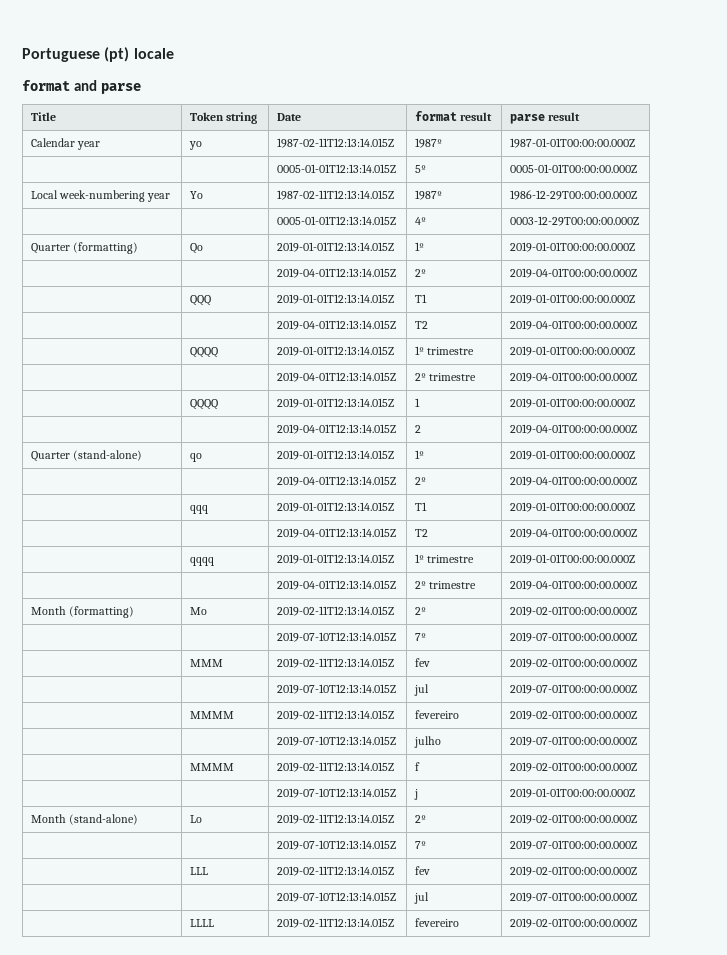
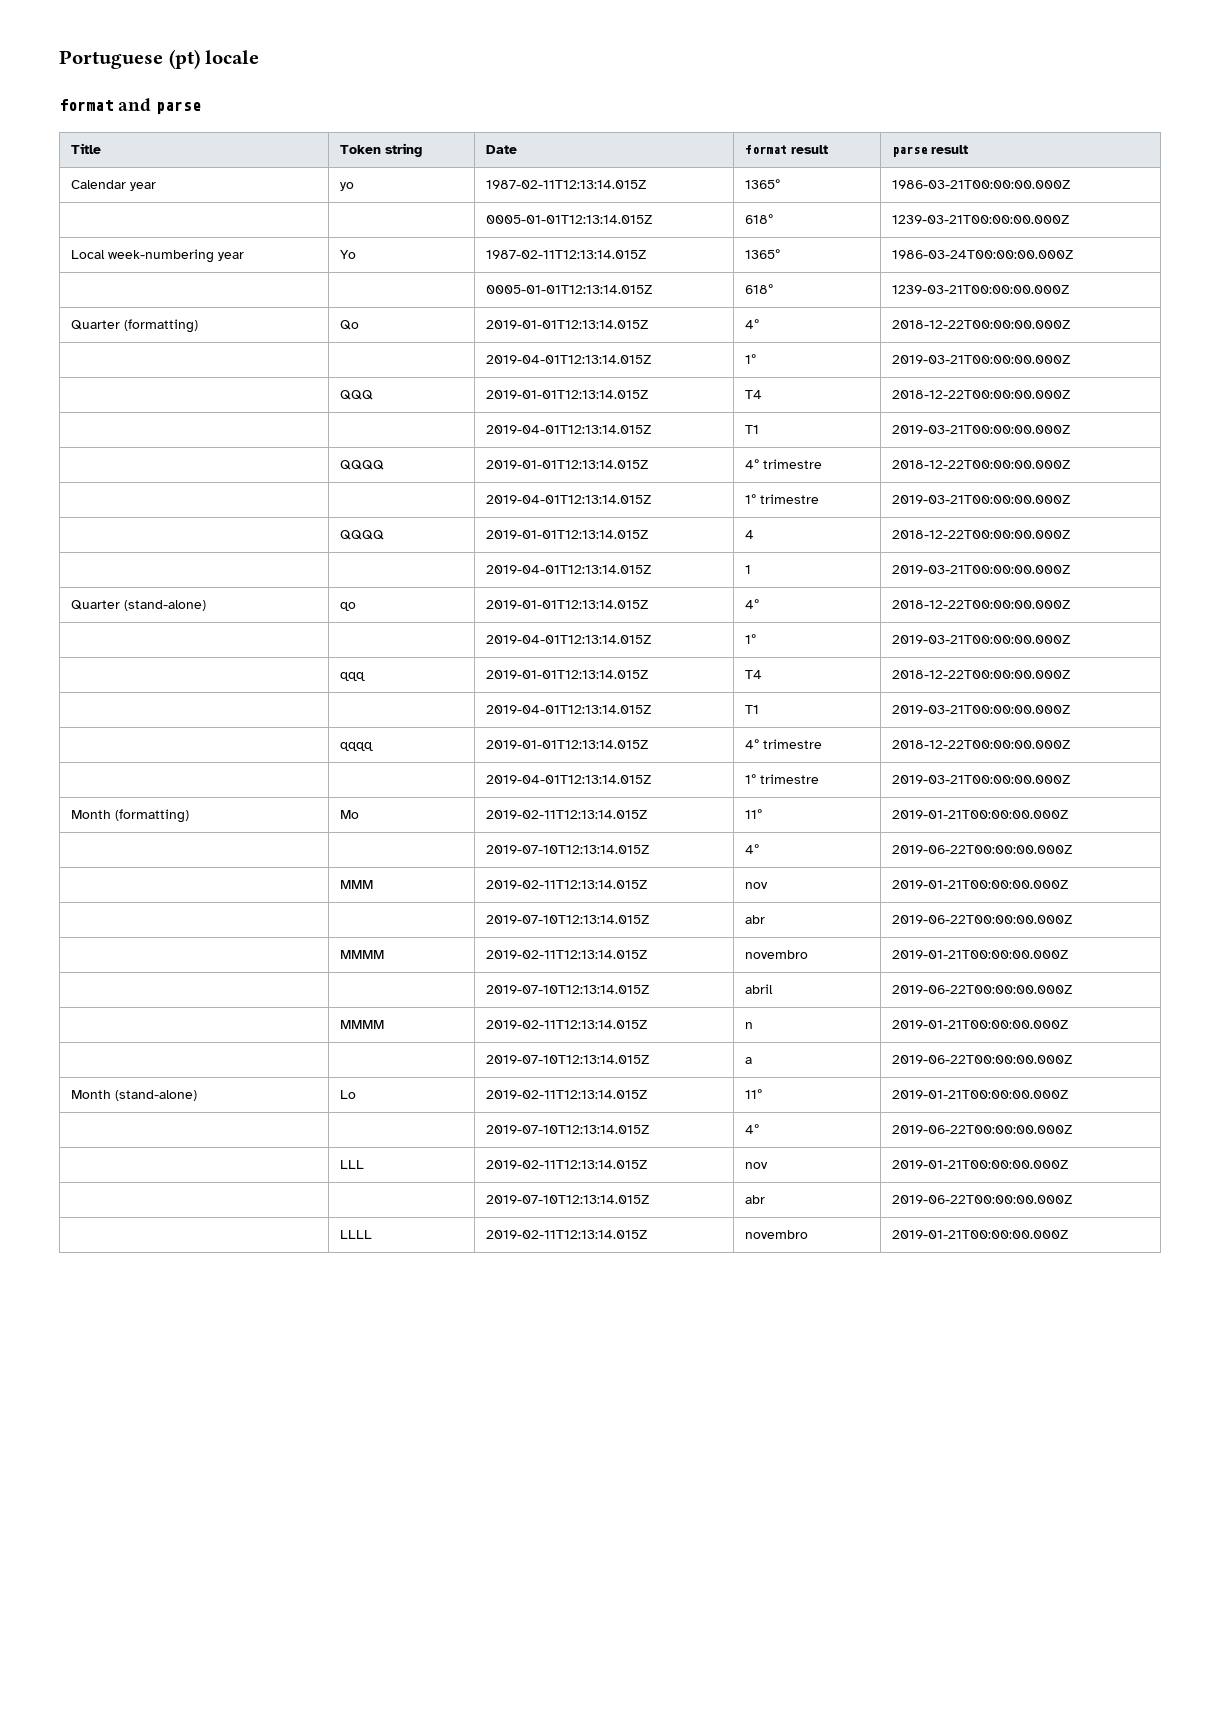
- Calendar year | yo | 1987-02-11T12:13:14.015Z | 1987º | 1987-01-01T00:00:00.000Z
- | | 0005-01-01T12:13:14.015Z | 5º | 0005-01-01T00:00:00.000Z
+ Calendar year | yo | 1987-02-11T12:13:14.015Z | 1365º | 1986-03-21T00:00:00.000Z
+ | | 0005-01-01T12:13:14.015Z | 618º | 1239-03-21T00:00:00.000Z
- Local week-numbering year | Yo | 1987-02-11T12:13:14.015Z | 1987º | 1986-12-29T00:00:00.000Z
- | | 0005-01-01T12:13:14.015Z | 4º | 0003-12-29T00:00:00.000Z
+ Local week-numbering year | Yo | 1987-02-11T12:13:14.015Z | 1365º | 1986-03-24T00:00:00.000Z
+ | | 0005-01-01T12:13:14.015Z | 618º | 1239-03-21T00:00:00.000Z
- Quarter (formatting) | Qo | 2019-01-01T12:13:14.015Z | 1º | 2019-01-01T00:00:00.000Z
- | | 2019-04-01T12:13:14.015Z | 2º | 2019-04-01T00:00:00.000Z
+ Quarter (formatting) | Qo | 2019-01-01T12:13:14.015Z | 4º | 2018-12-22T00:00:00.000Z
+ | | 2019-04-01T12:13:14.015Z | 1º | 2019-03-21T00:00:00.000Z
- | QQQ | 2019-01-01T12:13:14.015Z | T1 | 2019-01-01T00:00:00.000Z
- | | 2019-04-01T12:13:14.015Z | T2 | 2019-04-01T00:00:00.000Z
- | QQQQ | 2019-01-01T12:13:14.015Z | 1º trimestre | 2019-01-01T00:00:00.000Z
- | | 2019-04-01T12:13:14.015Z | 2º trimestre | 2019-04-01T00:00:00.000Z
- | QQQQ | 2019-01-01T12:13:14.015Z | 1 | 2019-01-01T00:00:00.000Z
- | | 2019-04-01T12:13:14.015Z | 2 | 2019-04-01T00:00:00.000Z
+ | QQQ | 2019-01-01T12:13:14.015Z | T4 | 2018-12-22T00:00:00.000Z
+ | | 2019-04-01T12:13:14.015Z | T1 | 2019-03-21T00:00:00.000Z
+ | QQQQ | 2019-01-01T12:13:14.015Z | 4º trimestre | 2018-12-22T00:00:00.000Z
+ | | 2019-04-01T12:13:14.015Z | 1º trimestre | 2019-03-21T00:00:00.000Z
+ | QQQQ | 2019-01-01T12:13:14.015Z | 4 | 2018-12-22T00:00:00.000Z
+ | | 2019-04-01T12:13:14.015Z | 1 | 2019-03-21T00:00:00.000Z
- Quarter (stand-alone) | qo | 2019-01-01T12:13:14.015Z | 1º | 2019-01-01T00:00:00.000Z
- | | 2019-04-01T12:13:14.015Z | 2º | 2019-04-01T00:00:00.000Z
+ Quarter (stand-alone) | qo | 2019-01-01T12:13:14.015Z | 4º | 2018-12-22T00:00:00.000Z
+ | | 2019-04-01T12:13:14.015Z | 1º | 2019-03-21T00:00:00.000Z
- | qqq | 2019-01-01T12:13:14.015Z | T1 | 2019-01-01T00:00:00.000Z
- | | 2019-04-01T12:13:14.015Z | T2 | 2019-04-01T00:00:00.000Z
+ | qqq | 2019-01-01T12:13:14.015Z | T4 | 2018-12-22T00:00:00.000Z
+ | | 2019-04-01T12:13:14.015Z | T1 | 2019-03-21T00:00:00.000Z
- | qqqq | 2019-01-01T12:13:14.015Z | 1º trimestre | 2019-01-01T00:00:00.000Z
- | | 2019-04-01T12:13:14.015Z | 2º trimestre | 2019-04-01T00:00:00.000Z
+ | qqqq | 2019-01-01T12:13:14.015Z | 4º trimestre | 2018-12-22T00:00:00.000Z
+ | | 2019-04-01T12:13:14.015Z | 1º trimestre | 2019-03-21T00:00:00.000Z
- Month (formatting) | Mo | 2019-02-11T12:13:14.015Z | 2º | 2019-02-01T00:00:00.000Z
- | | 2019-07-10T12:13:14.015Z | 7º | 2019-07-01T00:00:00.000Z
+ Month (formatting) | Mo | 2019-02-11T12:13:14.015Z | 11º | 2019-01-21T00:00:00.000Z
+ | | 2019-07-10T12:13:14.015Z | 4º | 2019-06-22T00:00:00.000Z
- | MMM | 2019-02-11T12:13:14.015Z | fev | 2019-02-01T00:00:00.000Z
- | | 2019-07-10T12:13:14.015Z | jul | 2019-07-01T00:00:00.000Z
- | MMMM | 2019-02-11T12:13:14.015Z | fevereiro | 2019-02-01T00:00:00.000Z
- | | 2019-07-10T12:13:14.015Z | julho | 2019-07-01T00:00:00.000Z
- | MMMM | 2019-02-11T12:13:14.015Z | f | 2019-02-01T00:00:00.000Z
- | | 2019-07-10T12:13:14.015Z | j | 2019-01-01T00:00:00.000Z
+ | MMM | 2019-02-11T12:13:14.015Z | nov | 2019-01-21T00:00:00.000Z
+ | | 2019-07-10T12:13:14.015Z | abr | 2019-06-22T00:00:00.000Z
+ | MMMM | 2019-02-11T12:13:14.015Z | novembro | 2019-01-21T00:00:00.000Z
+ | | 2019-07-10T12:13:14.015Z | abril | 2019-06-22T00:00:00.000Z
+ | MMMM | 2019-02-11T12:13:14.015Z | n | 2019-01-21T00:00:00.000Z
+ | | 2019-07-10T12:13:14.015Z | a | 2019-06-22T00:00:00.000Z
- Month (stand-alone) | Lo | 2019-02-11T12:13:14.015Z | 2º | 2019-02-01T00:00:00.000Z
- | | 2019-07-10T12:13:14.015Z | 7º | 2019-07-01T00:00:00.000Z
+ Month (stand-alone) | Lo | 2019-02-11T12:13:14.015Z | 11º | 2019-01-21T00:00:00.000Z
+ | | 2019-07-10T12:13:14.015Z | 4º | 2019-06-22T00:00:00.000Z
- | LLL | 2019-02-11T12:13:14.015Z | fev | 2019-02-01T00:00:00.000Z
- | | 2019-07-10T12:13:14.015Z | jul | 2019-07-01T00:00:00.000Z
+ | LLL | 2019-02-11T12:13:14.015Z | nov | 2019-01-21T00:00:00.000Z
+ | | 2019-07-10T12:13:14.015Z | abr | 2019-06-22T00:00:00.000Z
- | LLLL | 2019-02-11T12:13:14.015Z | fevereiro | 2019-02-01T00:00:00.000Z
+ | LLLL | 2019-02-11T12:13:14.015Z | novembro | 2019-01-21T00:00:00.000Z

